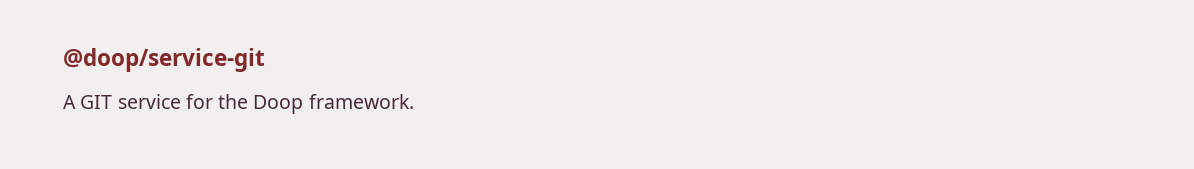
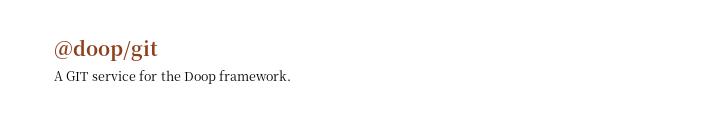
- @doop/service-git
+ @doop/git

